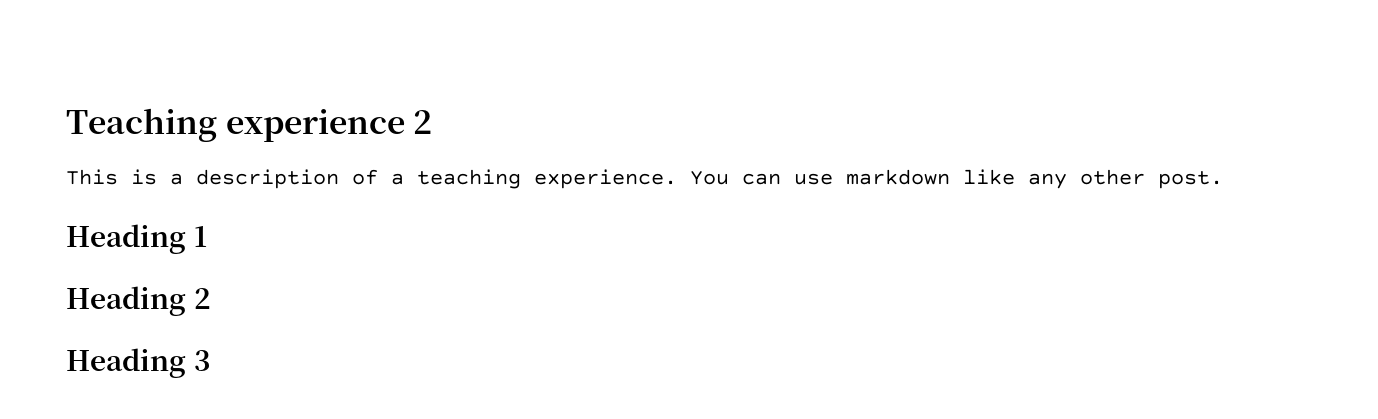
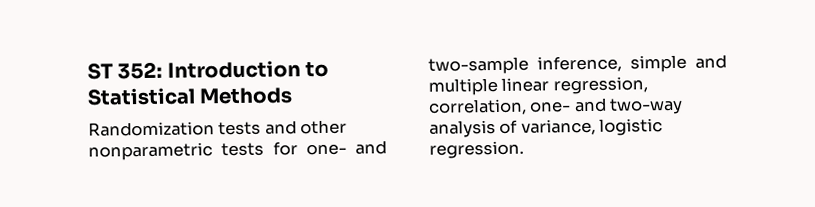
- Teaching experience 2
- This is a description of a teaching experience. You can use markdown like any other post.
- Heading 1
- Heading 2
- Heading 3
+ ST 352: Introduction to Statistical Methods
+ Randomization tests and other nonparametric tests for one- and two-sample inference, simple and multiple linear regression, correlation, one- and two-way analysis of variance, logistic regression.

